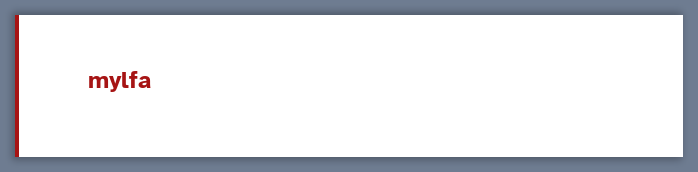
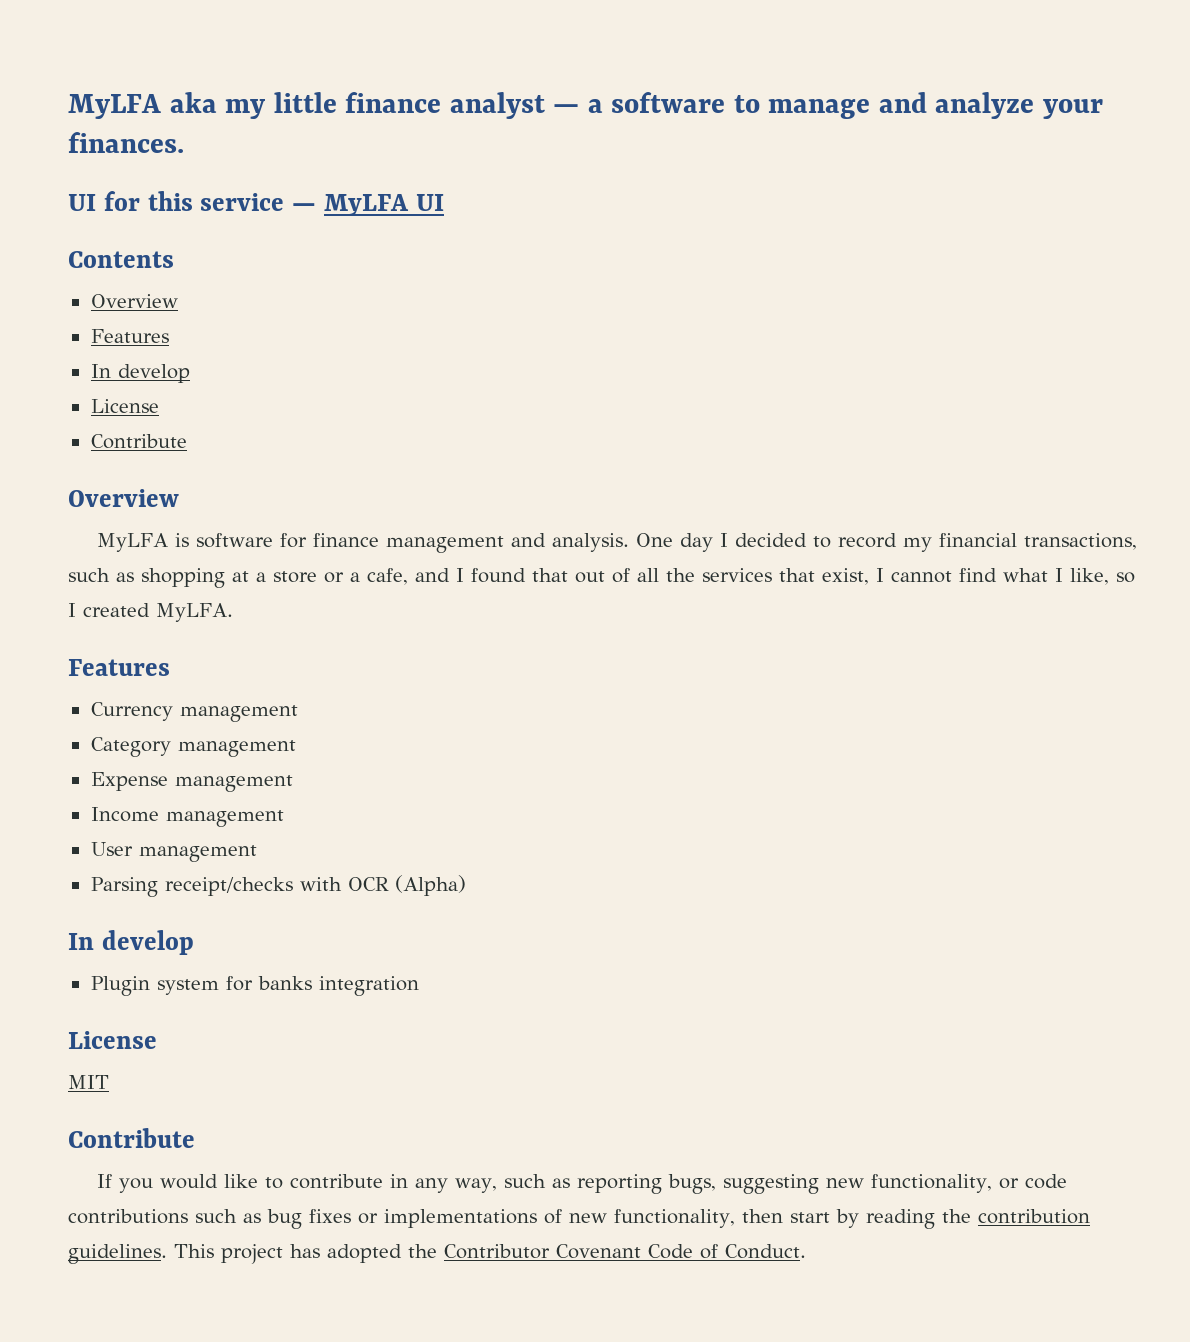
- mylfa
+ MyLFA aka my little finance analyst — a software to manage and analyze your finances.
+ UI for this service — MyLFA UI
+ Contents
+ Overview
+ Features
+ In develop
+ License
+ Contribute
+ Overview
+ MyLFA is software for finance management and analysis. One day I decided to record my financial transactions, such as shopping at a store or a cafe, and I found that out of all the services that exist, I cannot find what I like, so I created MyLFA.
+ Features
+ Currency management
+ Category management
+ Expense management
+ Income management
+ User management
+ Parsing receipt/checks with OCR (Alpha)
+ In develop
+ Plugin system for banks integration
+ License
+ MIT
+ Contribute
+ If you would like to contribute in any way, such as reporting bugs, suggesting new functionality, or code contributions such as bug fixes or implementations of new functionality, then start by reading the contribution guidelines. This project has adopted the Contributor Covenant Code of Conduct.

